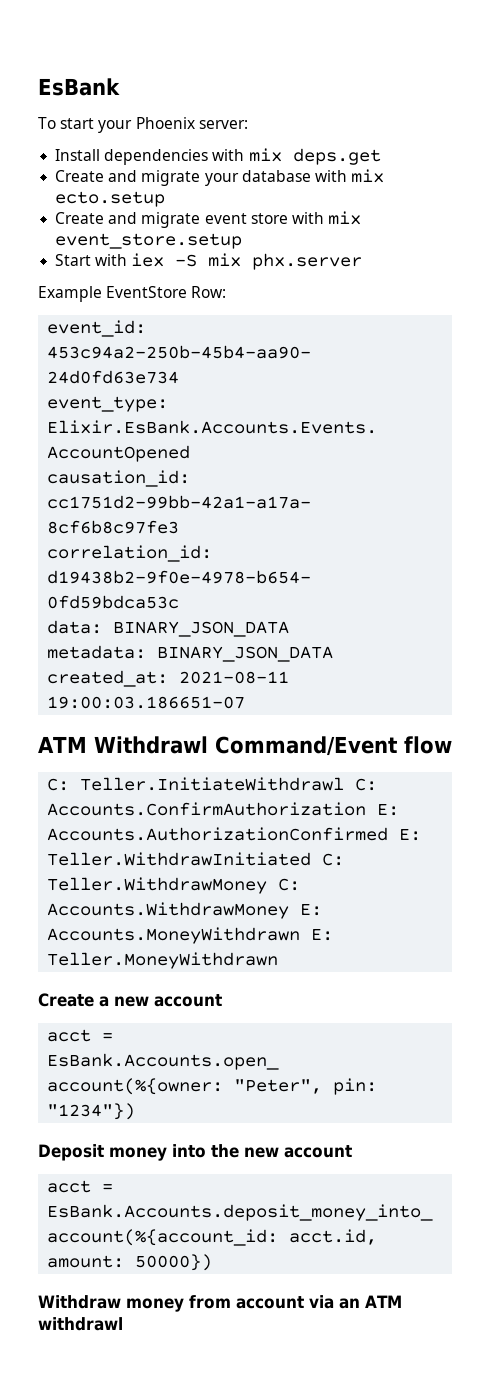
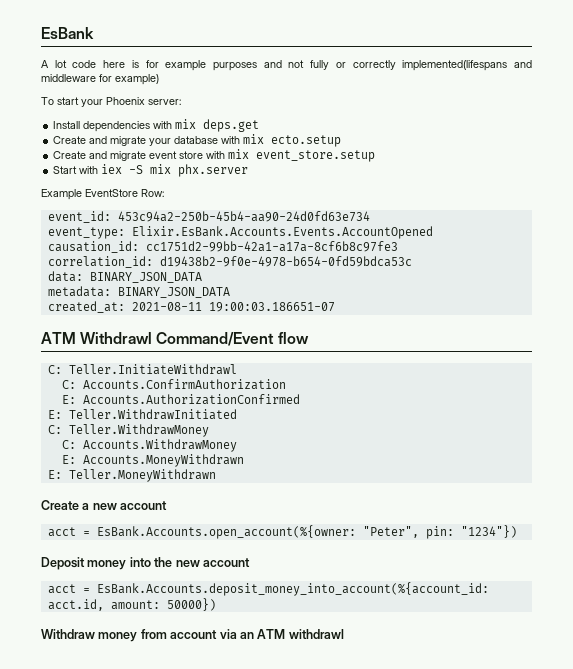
+ A lot code here is for example purposes and not fully or correctly implemented(lifespans and middleware for example)
- C: Teller.InitiateWithdrawl C: Accounts.ConfirmAuthorization E: Accounts.AuthorizationConfirmed E: Teller.WithdrawInitiated C: Teller.WithdrawMoney C: Accounts.WithdrawMoney E: Accounts.MoneyWithdrawn E: Teller.MoneyWithdrawn
+ C: Teller.InitiateWithdrawl
+ C: Accounts.ConfirmAuthorization
+ E: Accounts.AuthorizationConfirmed
+ E: Teller.WithdrawInitiated
+ C: Teller.WithdrawMoney
+ C: Accounts.WithdrawMoney
+ E: Accounts.MoneyWithdrawn
+ E: Teller.MoneyWithdrawn

